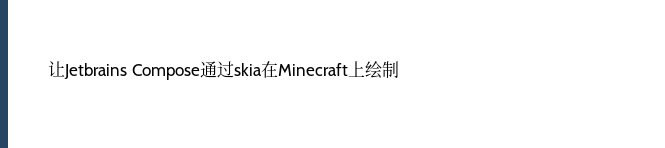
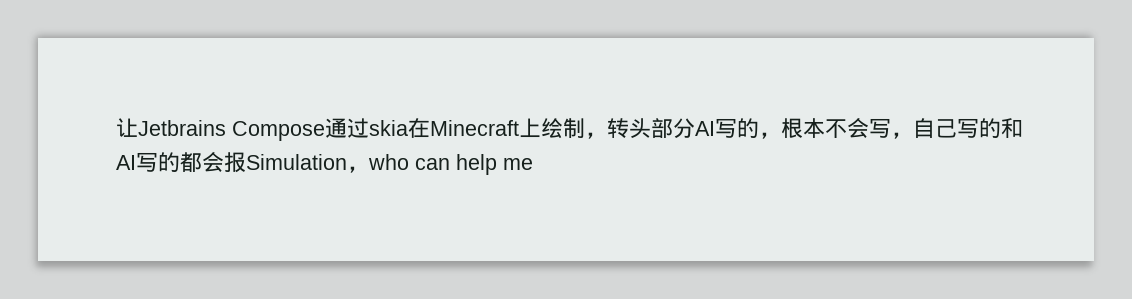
- 让Jetbrains Compose通过skia在Minecraft上绘制
+ 让Jetbrains Compose通过skia在Minecraft上绘制，转头部分AI写的，根本不会写，自己写的和AI写的都会报Simulation，who can help me

